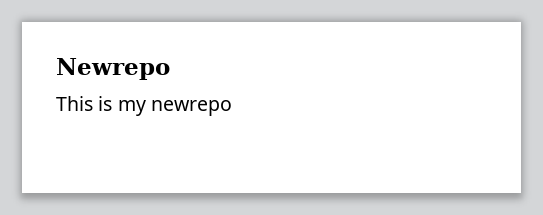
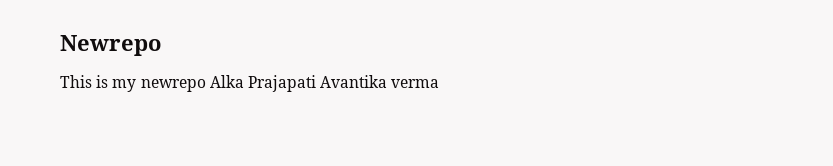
- This is my newrepo
+ This is my newrepo Alka Prajapati Avantika verma

